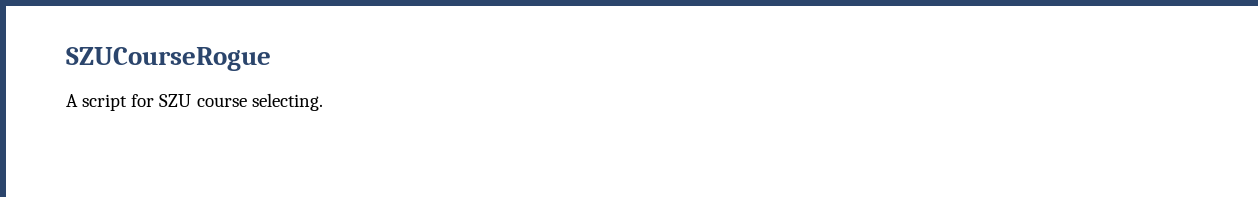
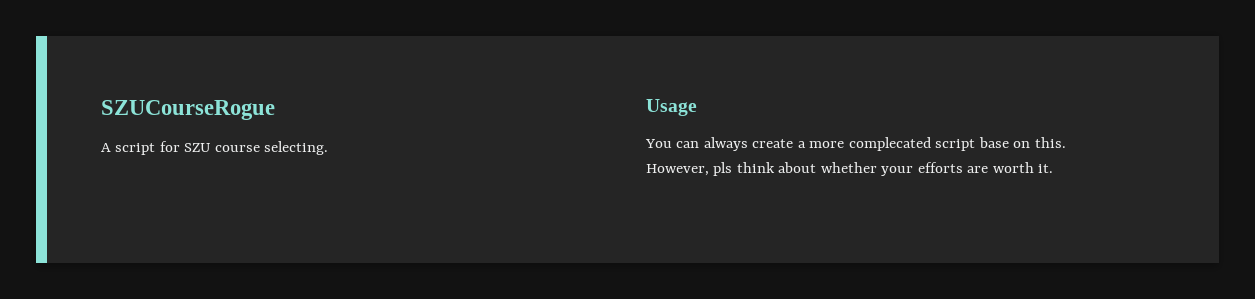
+ Usage
+ You can always create a more complecated script base on this.
+ However, pls think about whether your efforts are worth it.

